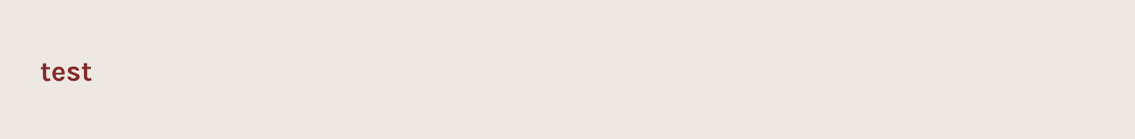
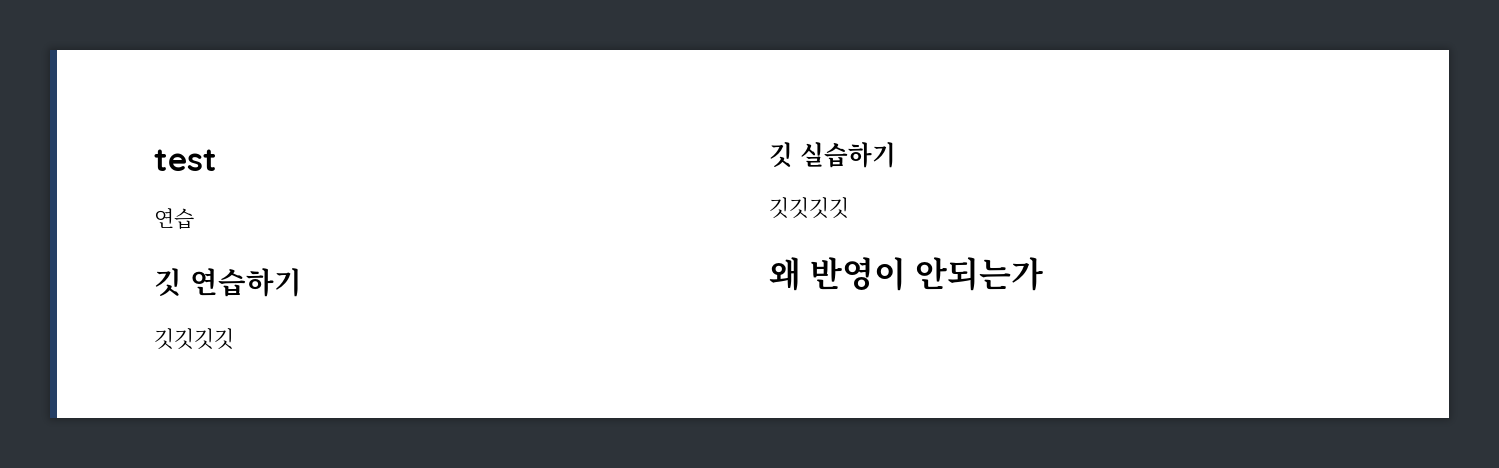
+ 연습
+ 깃 연습하기
+ 깃깃깃깃
+ 깃 실습하기
+ 깃깃깃깃
+ 왜 반영이 안되는가

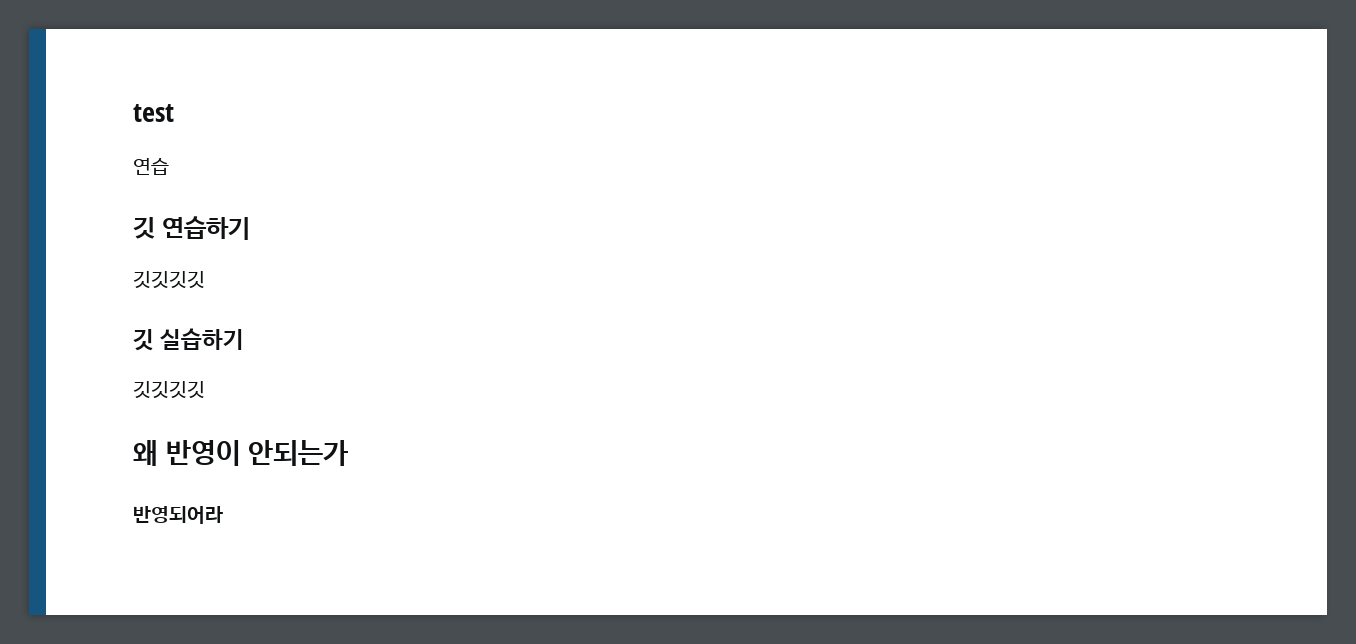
+ 반영되어라

